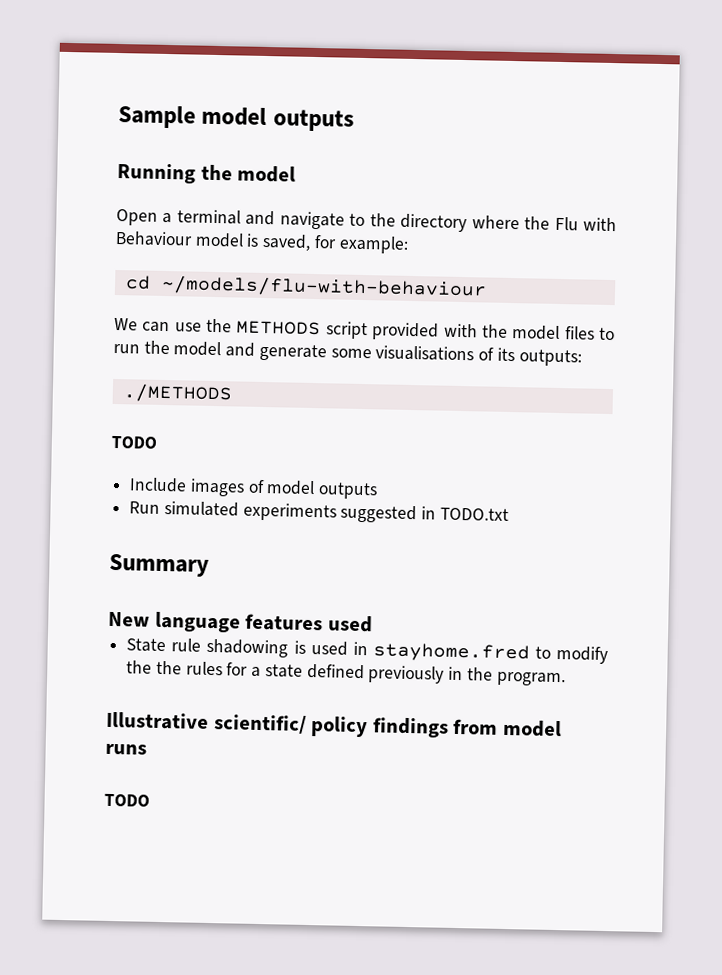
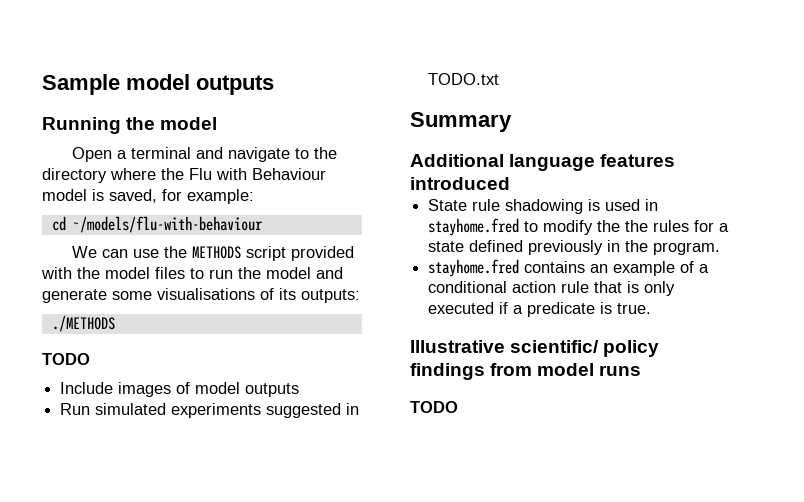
- New language features used
+ Additional language features introduced
+ stayhome.fred contains an example of a conditional action rule that is only executed if a predicate is true.

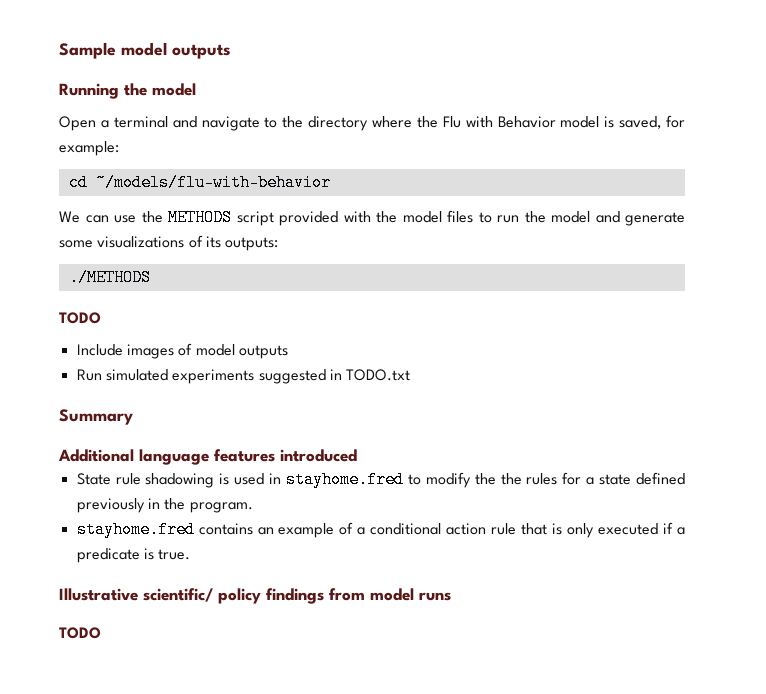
- Open a terminal and navigate to the directory where the Flu with Behaviour model is saved, for example:
+ Open a terminal and navigate to the directory where the Flu with Behavior model is saved, for example:
- cd ~/models/flu-with-behaviour
+ cd ~/models/flu-with-behavior
- We can use the METHODS script provided with the model files to run the model and generate some visualisations of its outputs:
+ We can use the METHODS script provided with the model files to run the model and generate some visualizations of its outputs:

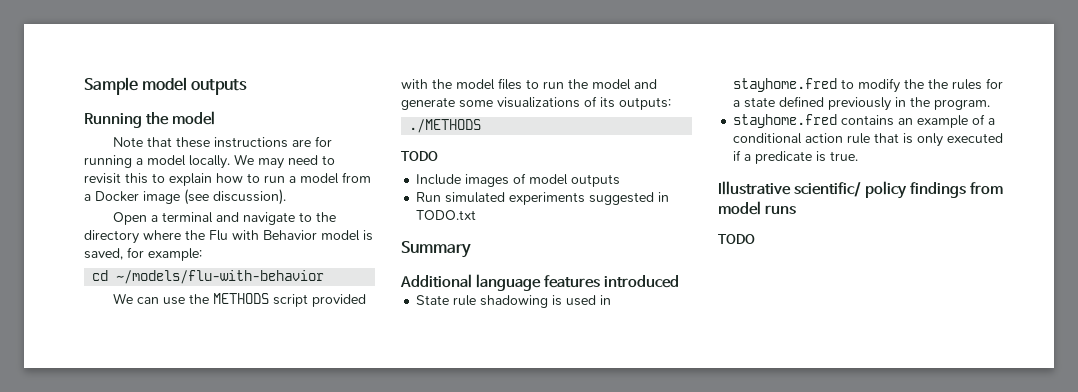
+ Note that these instructions are for running a model locally. We may need to revisit this to explain how to run a model from a Docker image (see discussion).

